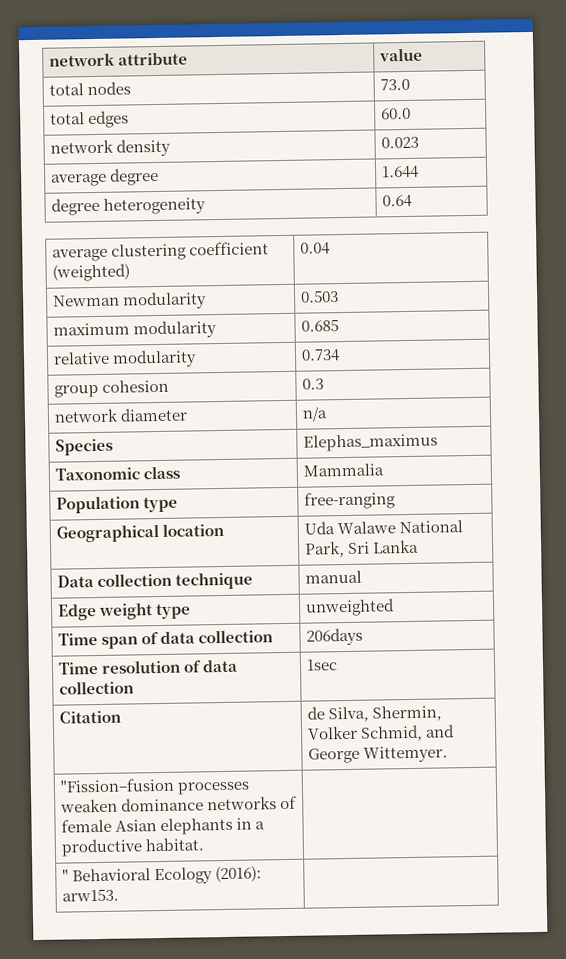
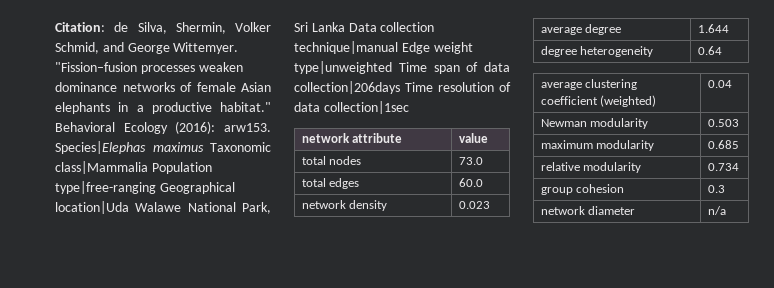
+ Citation: de Silva, Shermin, Volker Schmid, and George Wittemyer. "Fission–fusion processes weaken dominance networks of female Asian elephants in a productive habitat." Behavioral Ecology (2016): arw153. Species|Elephas maximus Taxonomic class|Mammalia Population type|free-ranging Geographical location|Uda Walawe National Park, Sri Lanka Data collection technique|manual Edge weight type|unweighted Time span of data collection|206days Time resolution of data collection|1sec
- Species | Elephas_maximus
- Taxonomic class | Mammalia
- Population type | free-ranging
- Geographical location | Uda Walawe National Park, Sri Lanka
- Data collection technique | manual
- Edge weight type | unweighted
- Time span of data collection | 206days
- Time resolution of data collection | 1sec
- Citation | de Silva, Shermin, Volker Schmid, and George Wittemyer.
- "Fission–fusion processes weaken dominance networks of female Asian elephants in a productive habitat. |
- " Behavioral Ecology (2016): arw153. |

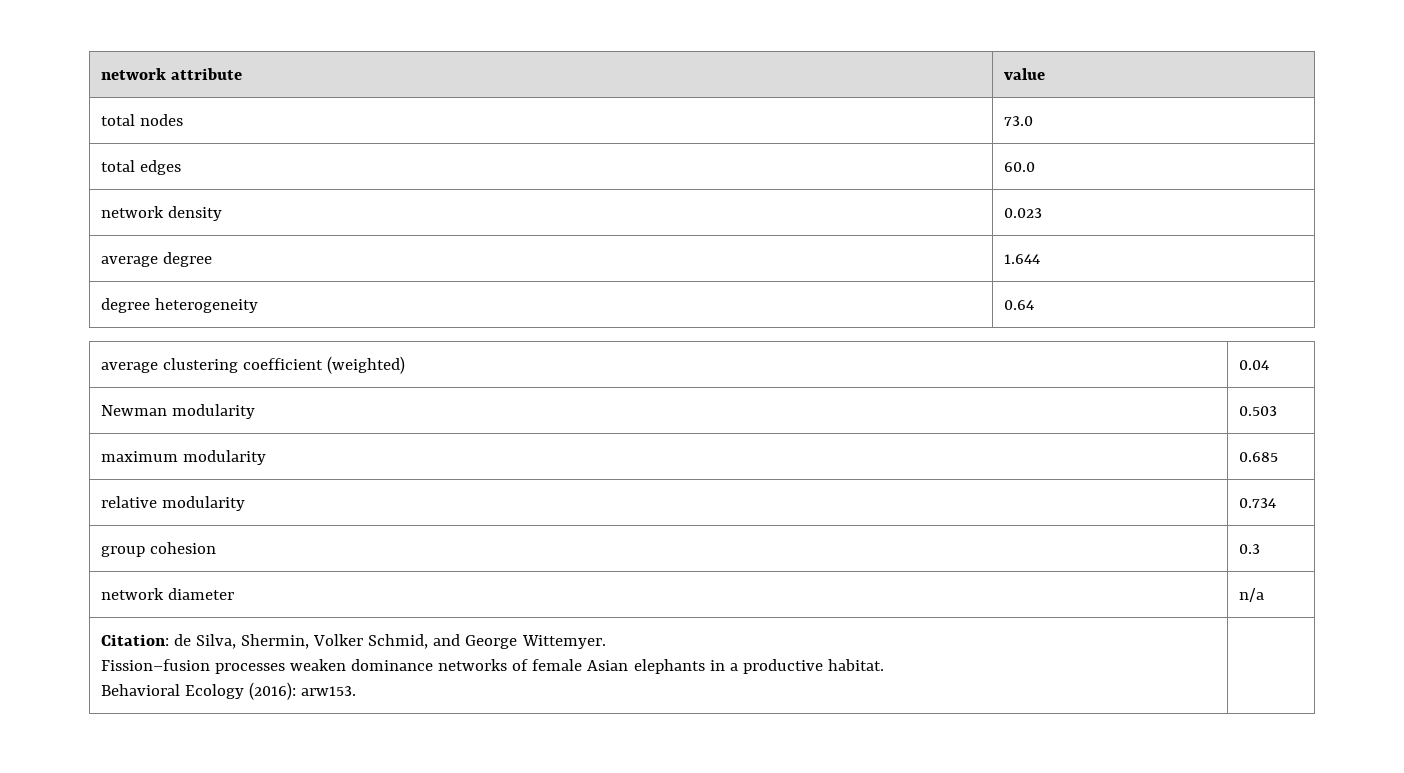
- Citation: de Silva, Shermin, Volker Schmid, and George Wittemyer. "Fission–fusion processes weaken dominance networks of female Asian elephants in a productive habitat." Behavioral Ecology (2016): arw153. Species|Elephas maximus Taxonomic class|Mammalia Population type|free-ranging Geographical location|Uda Walawe National Park, Sri Lanka Data collection technique|manual Edge weight type|unweighted Time span of data collection|206days Time resolution of data collection|1sec
+ Citation: de Silva, Shermin, Volker Schmid, and George Wittemyer.
+ Fission–fusion processes weaken dominance networks of female Asian elephants in a productive habitat.
+ Behavioral Ecology (2016): arw153. |

